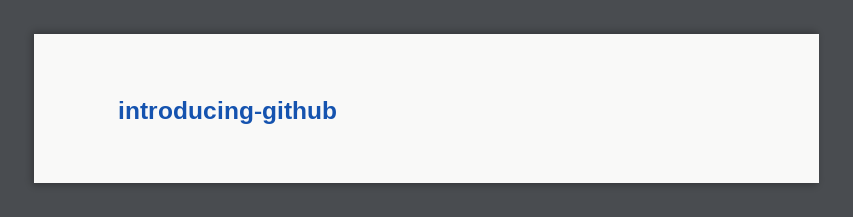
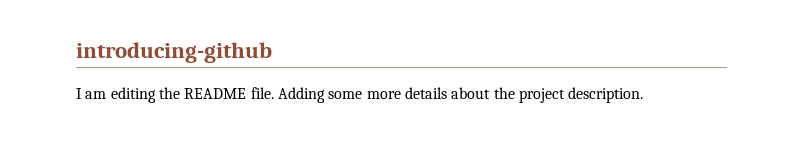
+ I am editing the README file. Adding some more details about the project description.

